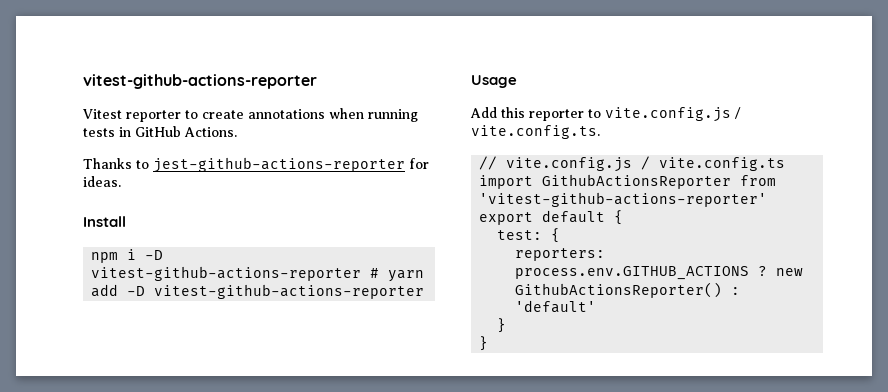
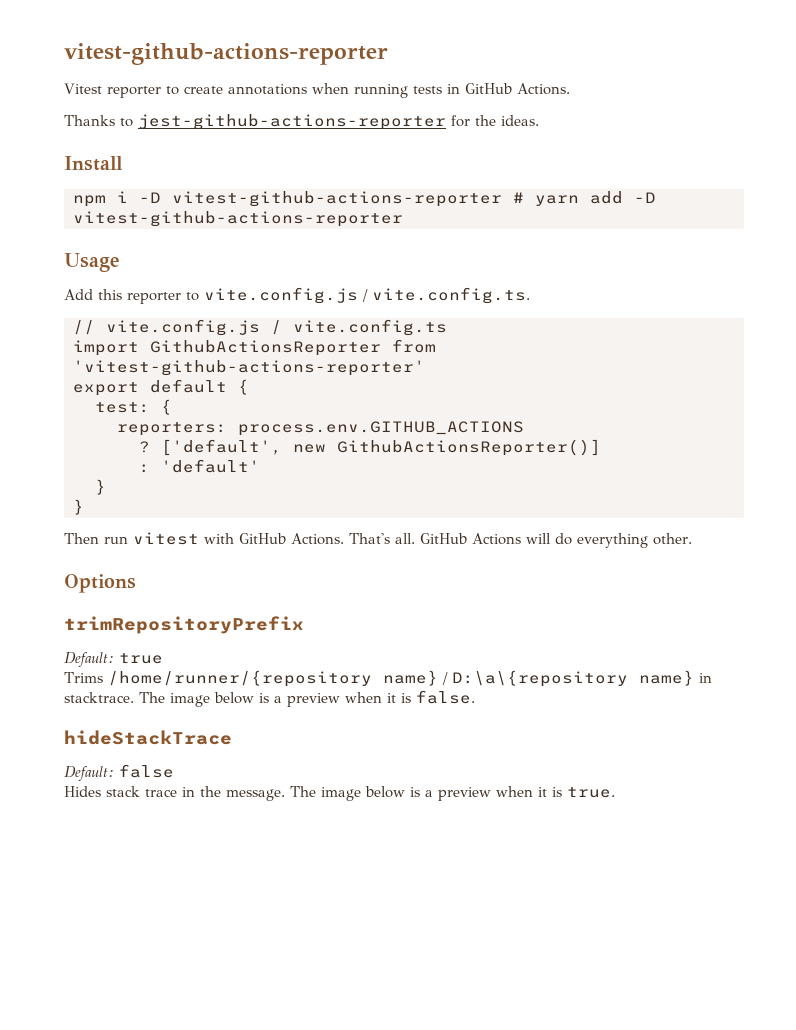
- Thanks to jest-github-actions-reporter for ideas.
+ Thanks to jest-github-actions-reporter for the ideas.
- reporters: process.env.GITHUB_ACTIONS ? new GithubActionsReporter() : 'default'
+ reporters: process.env.GITHUB_ACTIONS
+ ? ['default', new GithubActionsReporter()]
+ : 'default'
+ Then run vitest with GitHub Actions. That's all. GitHub Actions will do everything other.
+ Options
+ trimRepositoryPrefix
+ Default: true
+ Trims /home/runner/{repository name} / D:\a\{repository name} in stacktrace. The image below is a preview when it is false.
+ hideStackTrace
+ Default: false
+ Hides stack trace in the message. The image below is a preview when it is true.

